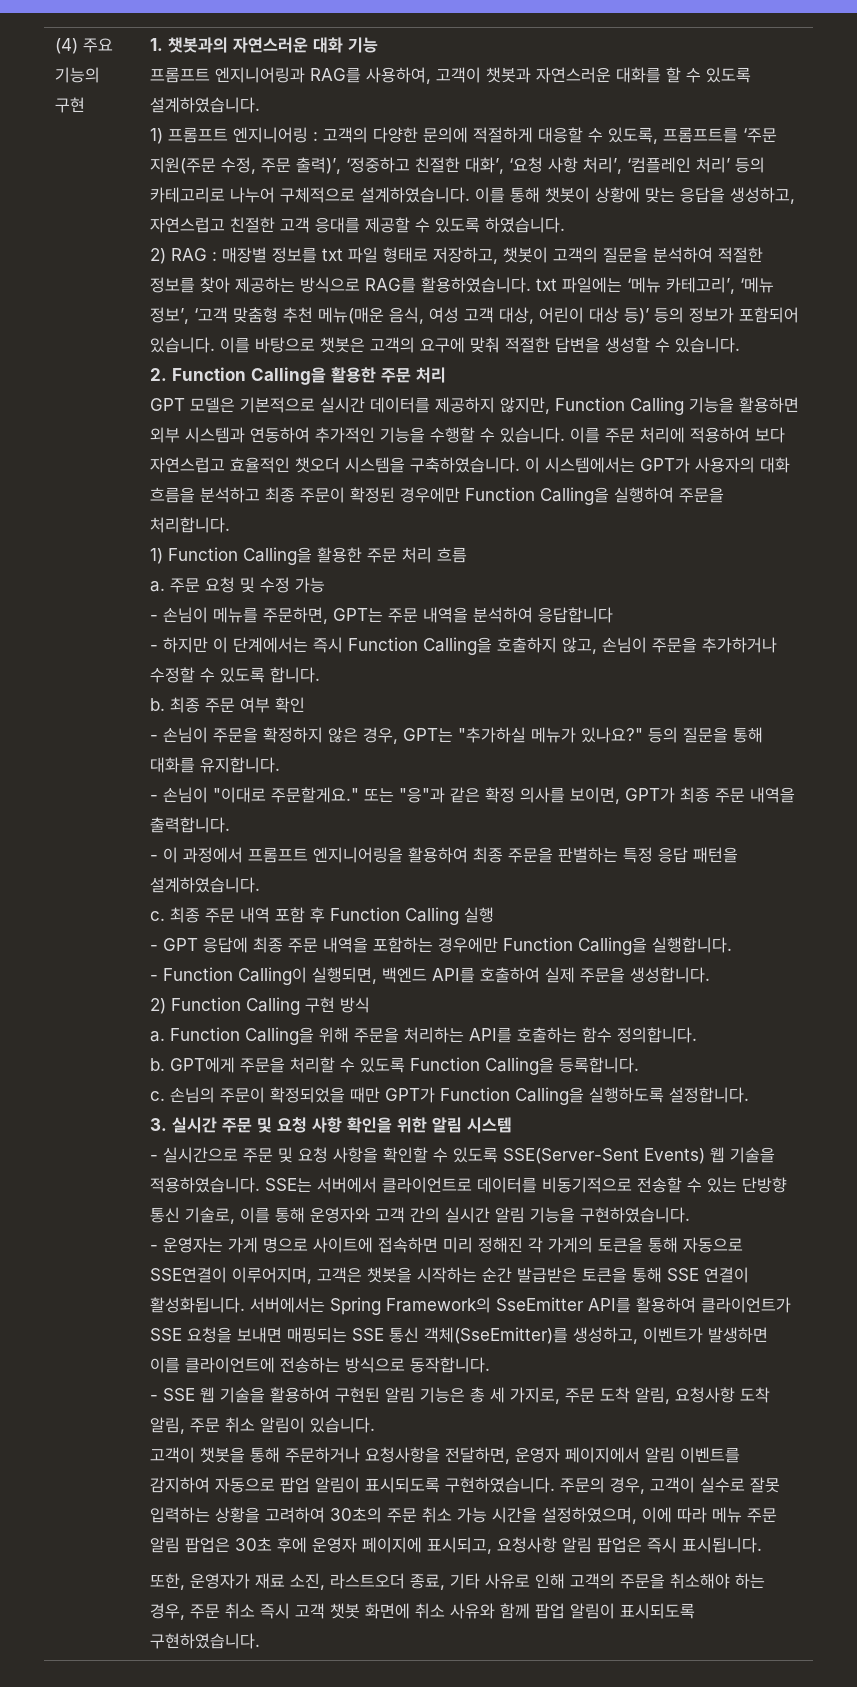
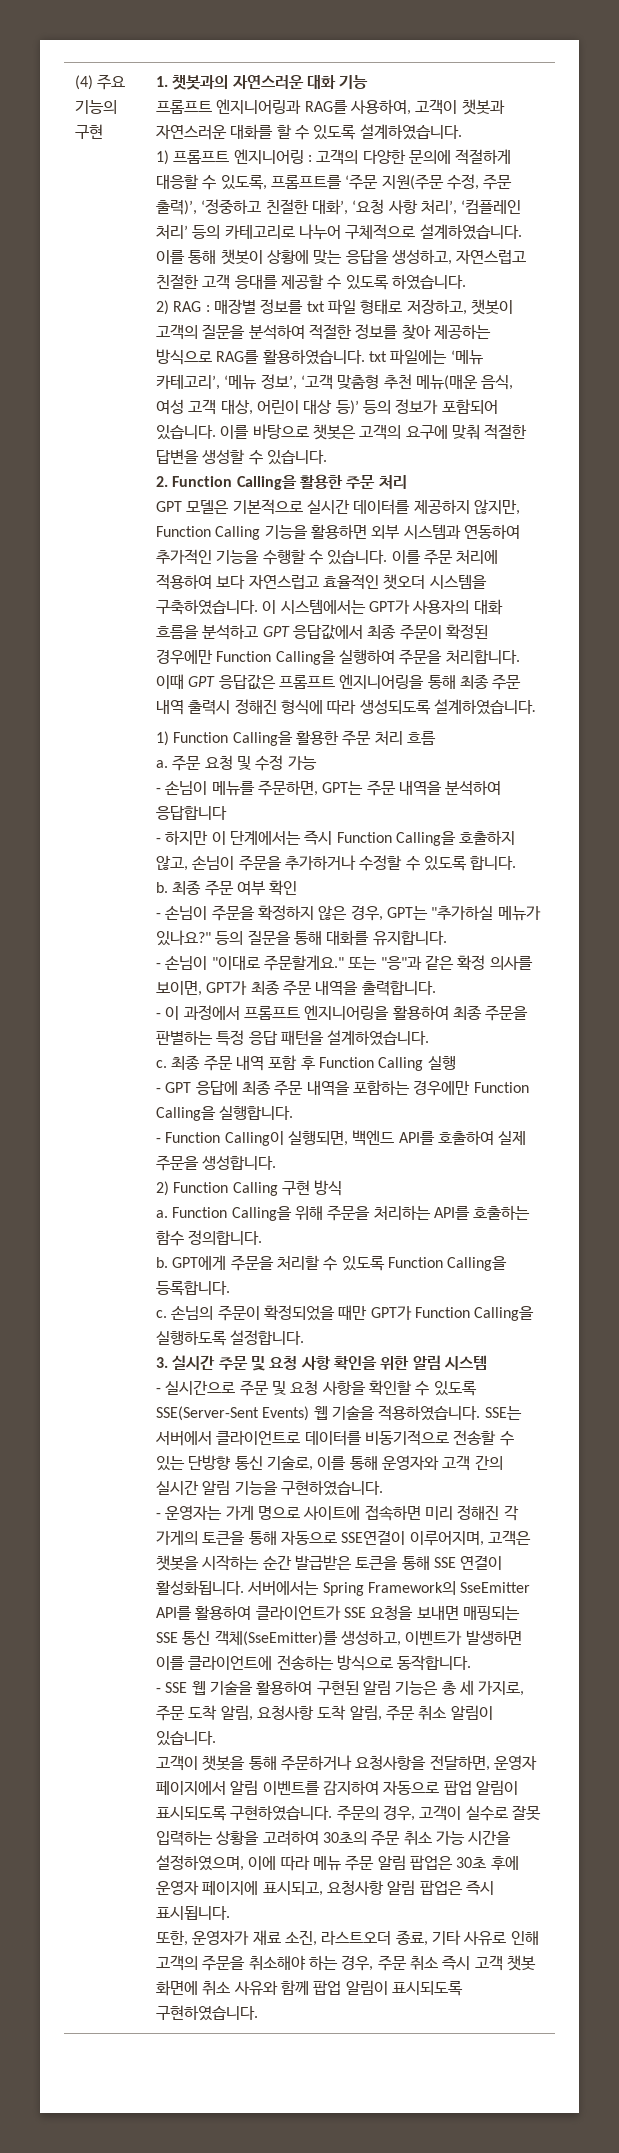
- 이 시스템에서는 GPT가 사용자의 대화 흐름을 분석하고 최종 주문이 확정된 경우에만 Function Calling을 실행하여 주문을 처리합니다.
+ 이 시스템에서는 GPT가 사용자의 대화 흐름을 분석하고 GPT 응답값에서 최종 주문이 확정된 경우에만 Function Calling을 실행하여 주문을 처리합니다. 이때 GPT 응답값은 프롬프트 엔지니어링을 통해 최종 주문 내역 출력시 정해진 형식에 따라 생성되도록 설계하였습니다.

